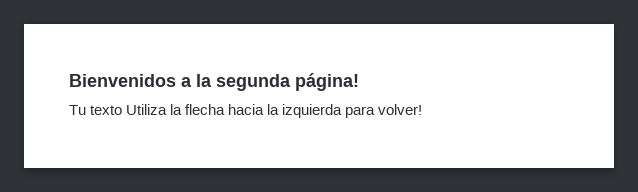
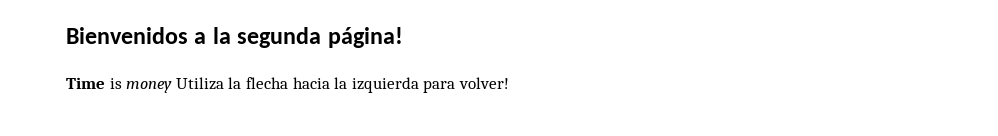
- Tu texto Utiliza la flecha hacia la izquierda para volver!
+ Time is money Utiliza la flecha hacia la izquierda para volver!

